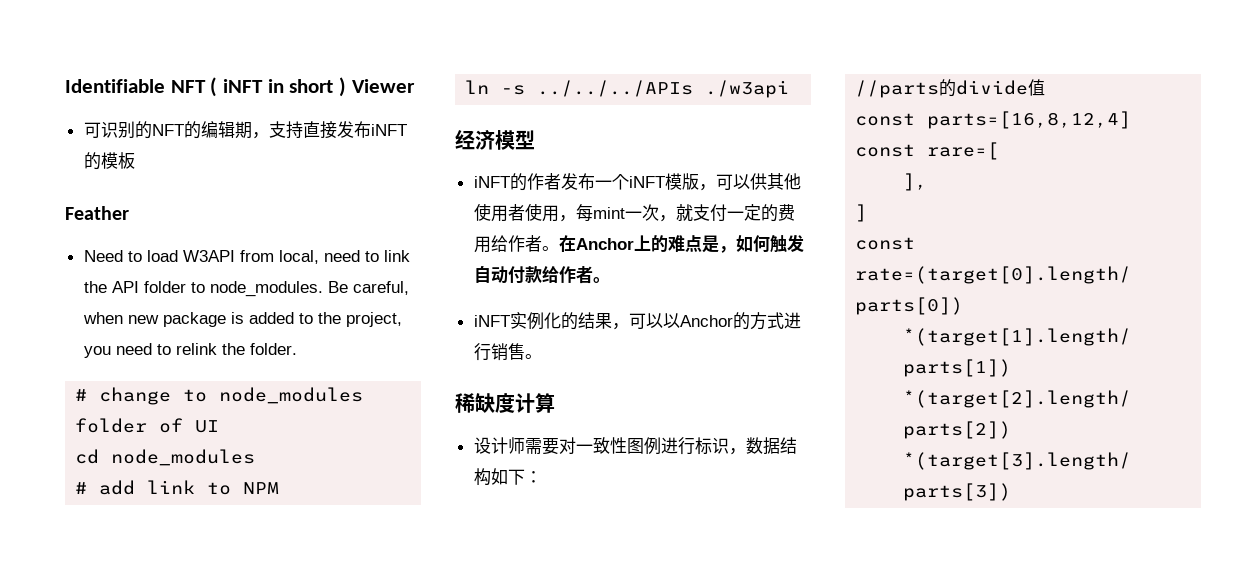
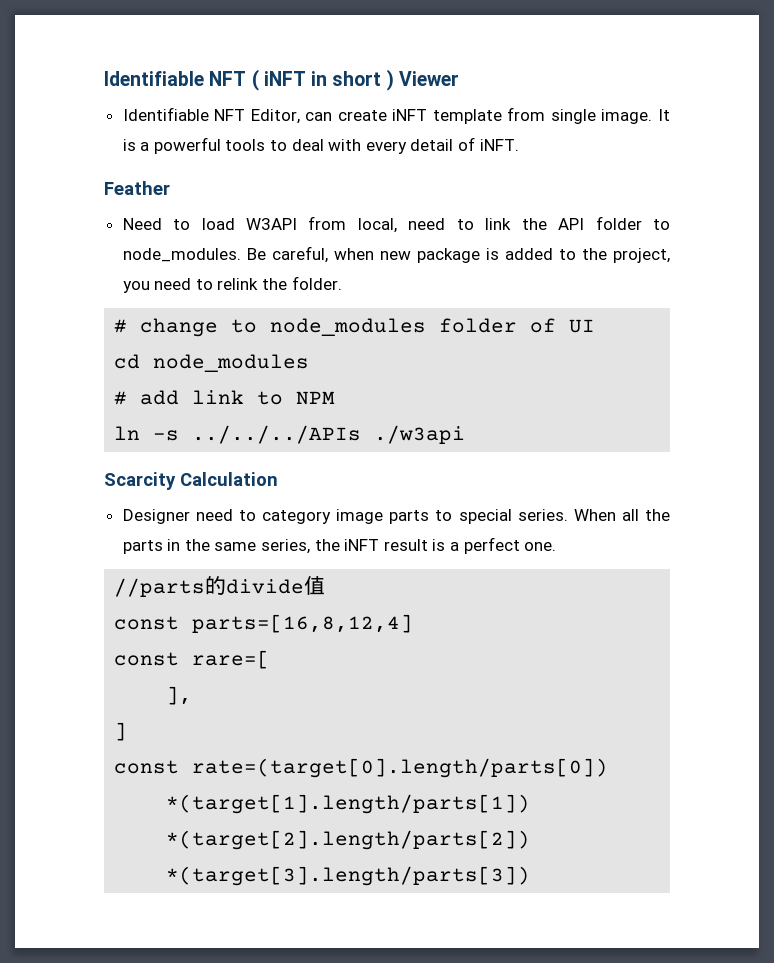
- 可识别的NFT的编辑期，支持直接发布iNFT的模板
+ Identifiable NFT Editor, can create iNFT template from single image. It is a powerful tools to deal with every detail of iNFT.
- 经济模型
- iNFT的作者发布一个iNFT模版，可以供其他使用者使用，每mint一次，就支付一定的费用给作者。在Anchor上的难点是，如何触发自动付款给作者。
- iNFT实例化的结果，可以以Anchor的方式进行销售。
- 稀缺度计算
- 设计师需要对一致性图例进行标识，数据结构如下：
+ Scarcity Calculation
+ Designer need to category image parts to special series. When all the parts in the same series, the iNFT result is a perfect one.

